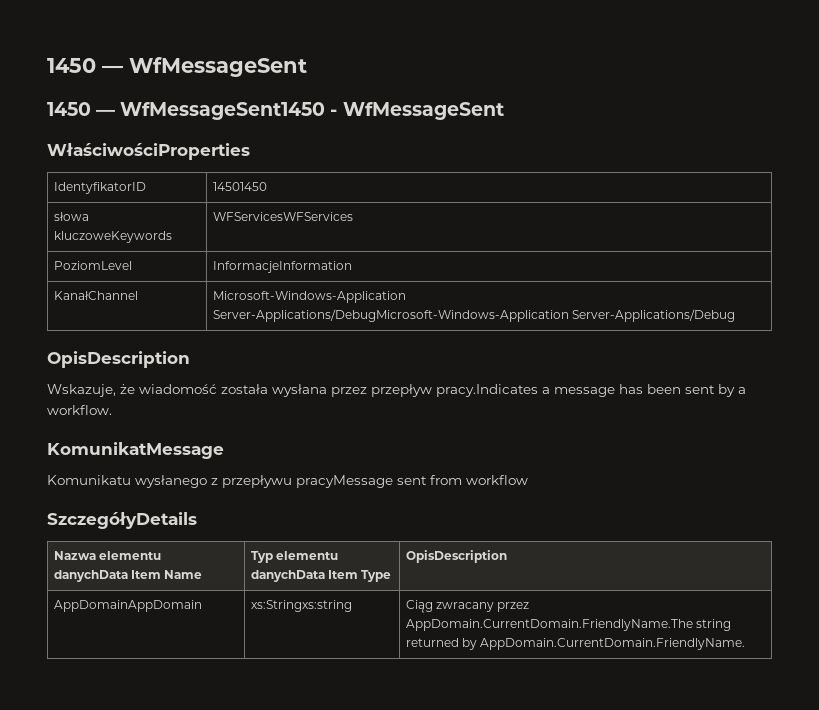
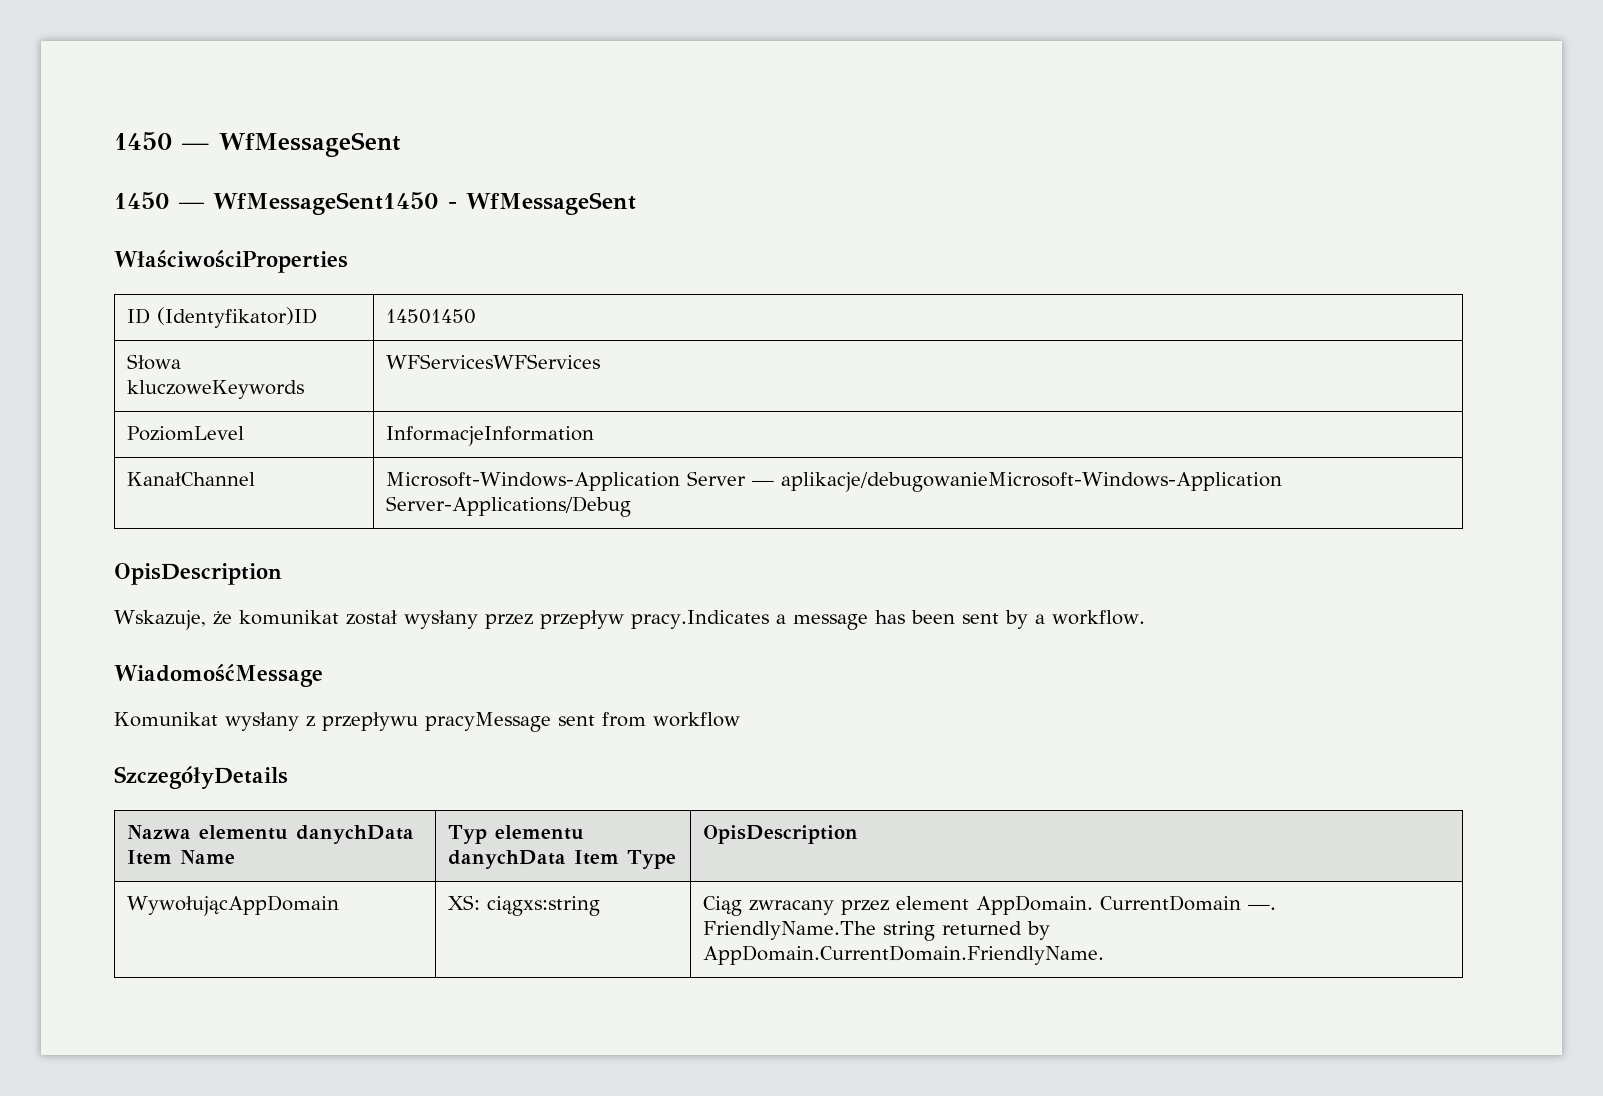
- IdentyfikatorID | 14501450
+ ID (Identyfikator)ID | 14501450
- słowa kluczoweKeywords | WFServicesWFServices
+ Słowa kluczoweKeywords | WFServicesWFServices
- KanałChannel | Microsoft-Windows-Application Server-Applications/DebugMicrosoft-Windows-Application Server-Applications/Debug
+ KanałChannel | Microsoft-Windows-Application Server — aplikacje/debugowanieMicrosoft-Windows-Application Server-Applications/Debug
- Wskazuje, że wiadomość została wysłana przez przepływ pracy.Indicates a message has been sent by a workflow.
+ Wskazuje, że komunikat został wysłany przez przepływ pracy.Indicates a message has been sent by a workflow.
- KomunikatMessage
- Komunikatu wysłanego z przepływu pracyMessage sent from workflow
+ WiadomośćMessage
+ Komunikat wysłany z przepływu pracyMessage sent from workflow
- AppDomainAppDomain | xs:Stringxs:string | Ciąg zwracany przez AppDomain.CurrentDomain.FriendlyName.The string returned by AppDomain.CurrentDomain.FriendlyName.
+ WywołującAppDomain | XS: ciągxs:string | Ciąg zwracany przez element AppDomain. CurrentDomain —. FriendlyName.The string returned by AppDomain.CurrentDomain.FriendlyName.

